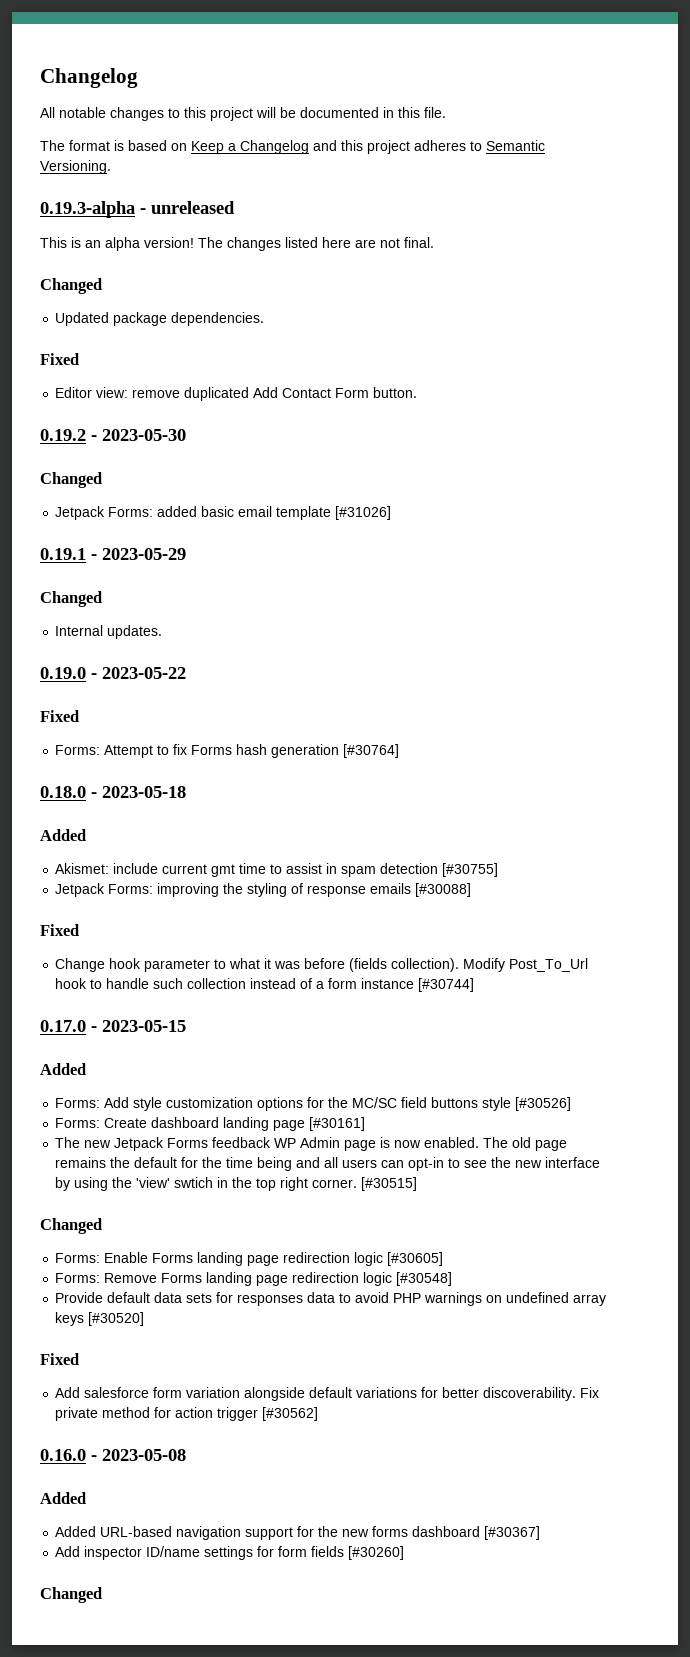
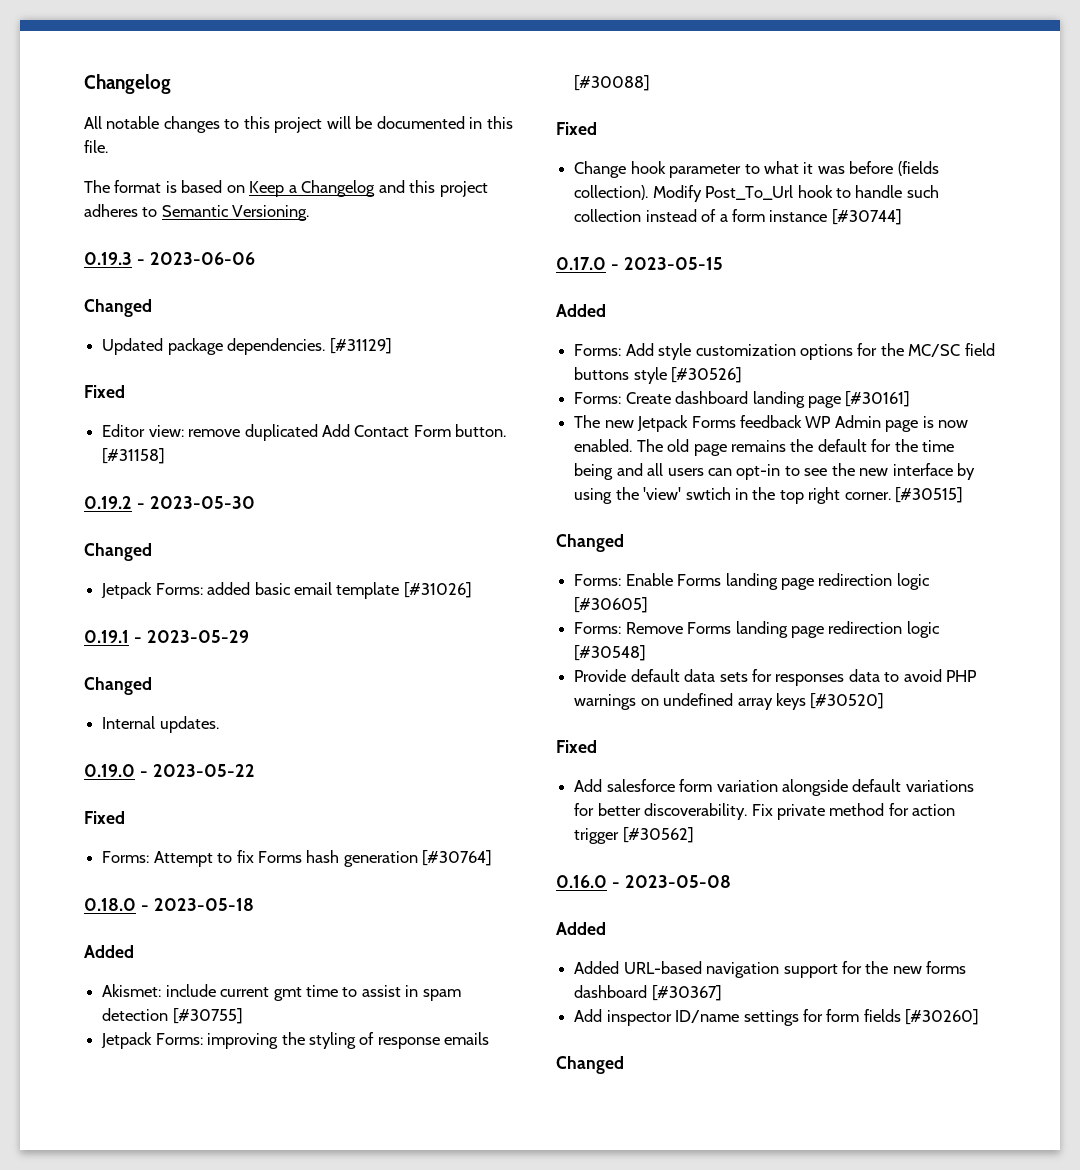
- 0.19.3-alpha - unreleased
- This is an alpha version! The changes listed here are not final.
+ 0.19.3 - 2023-06-06
+ [#31129]
+ [#31158]

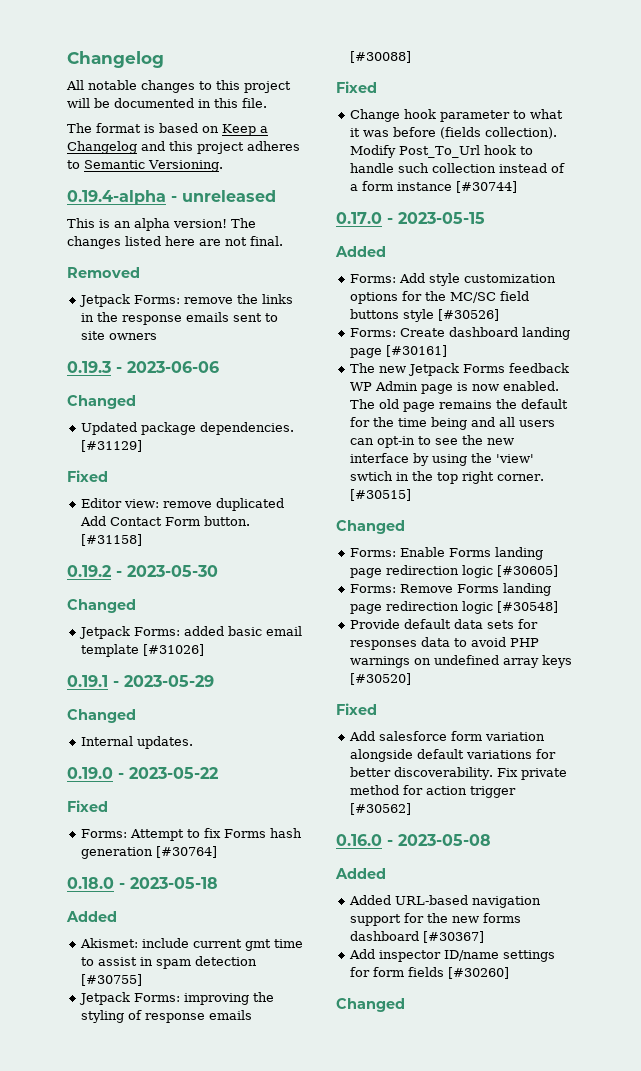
+ 0.19.4-alpha - unreleased
+ This is an alpha version! The changes listed here are not final.
+ Removed
+ Jetpack Forms: remove the links in the response emails sent to site owners

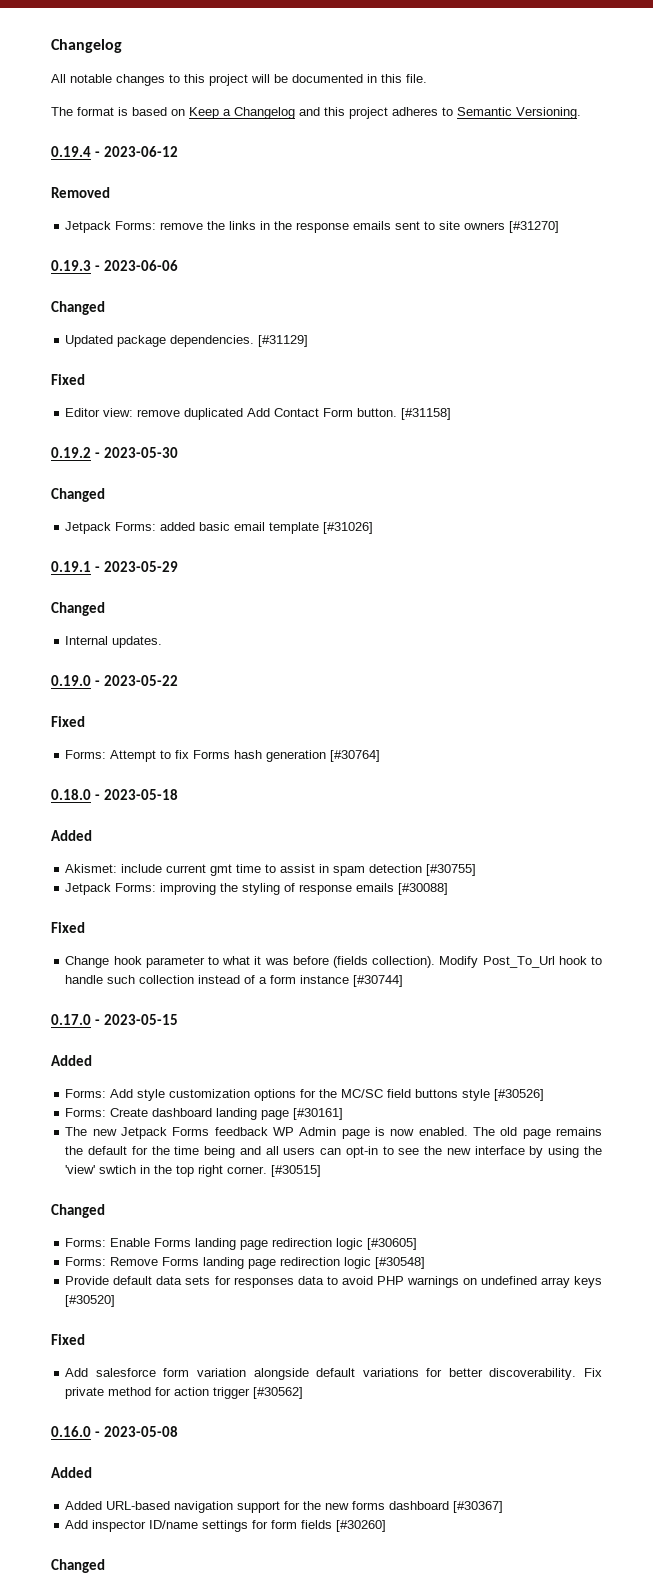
- 0.19.4-alpha - unreleased
- This is an alpha version! The changes listed here are not final.
+ 0.19.4 - 2023-06-12
- Jetpack Forms: remove the links in the response emails sent to site owners
+ Jetpack Forms: remove the links in the response emails sent to site owners [#31270]

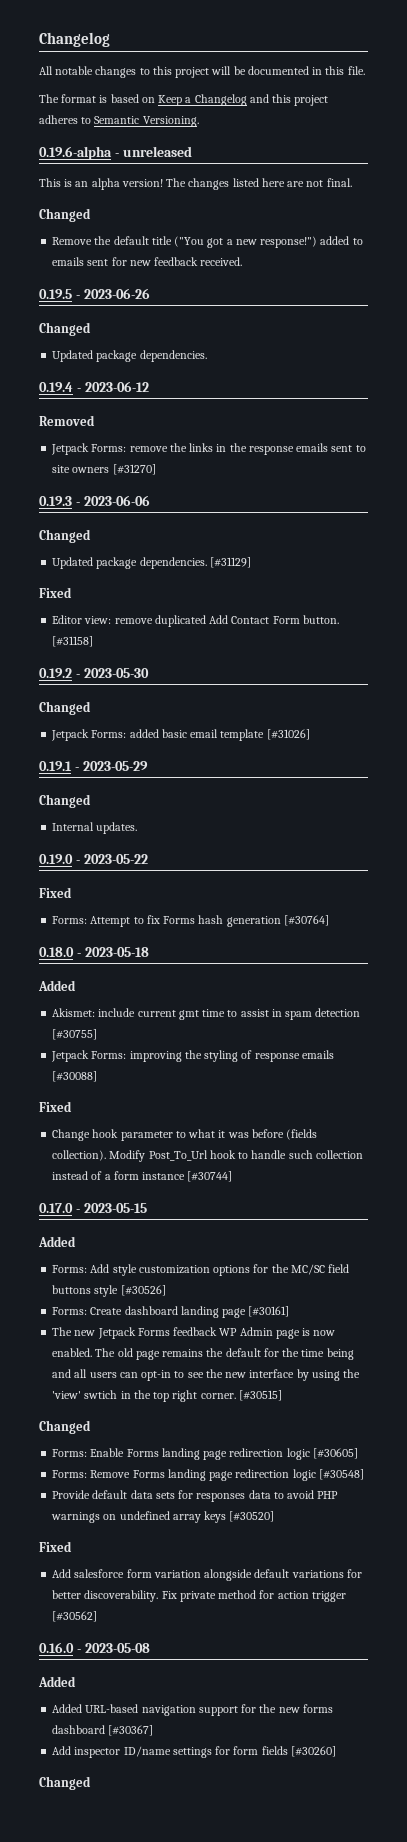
+ 0.19.6-alpha - unreleased
+ This is an alpha version! The changes listed here are not final.
+ Changed
+ Remove the default title ("You got a new response!") added to emails sent for new feedback received.
+ 0.19.5 - 2023-06-26
+ Changed
+ Updated package dependencies.

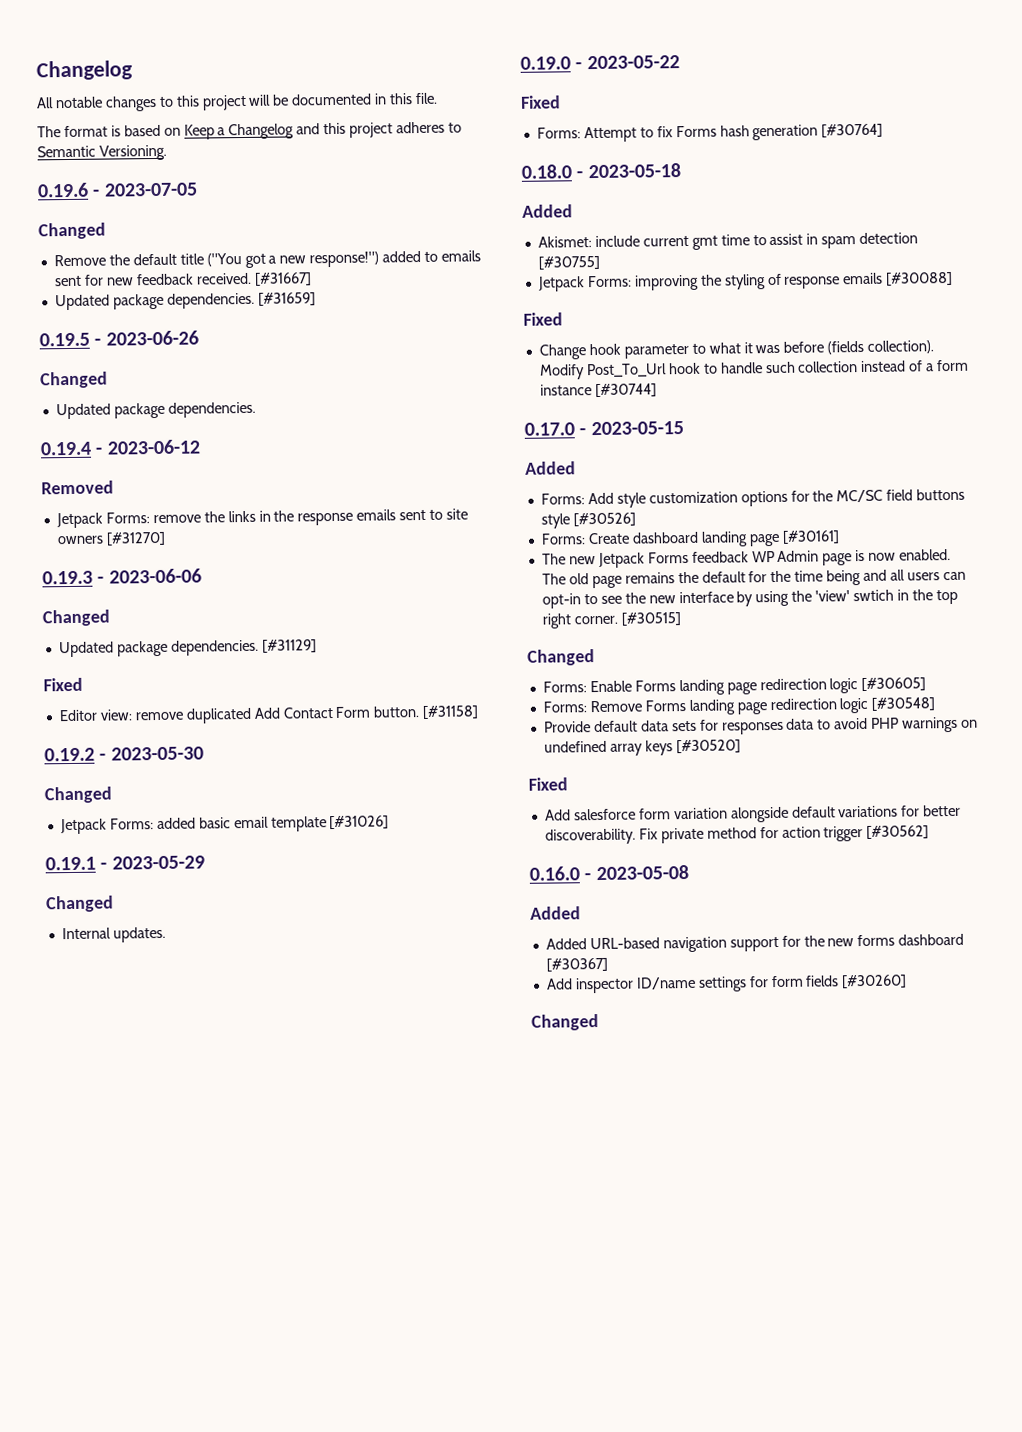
- 0.19.6-alpha - unreleased
- This is an alpha version! The changes listed here are not final.
+ 0.19.6 - 2023-07-05
+ [#31667]
+ Updated package dependencies. [#31659]

